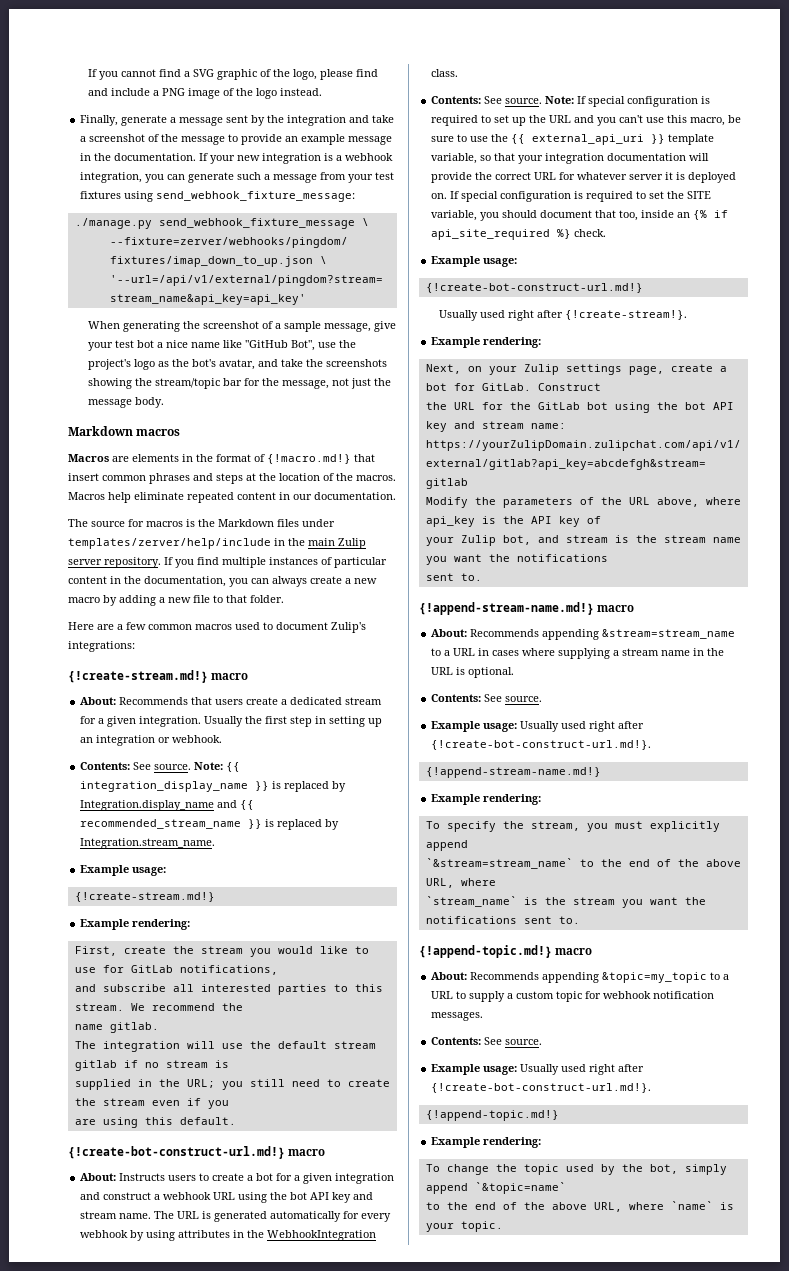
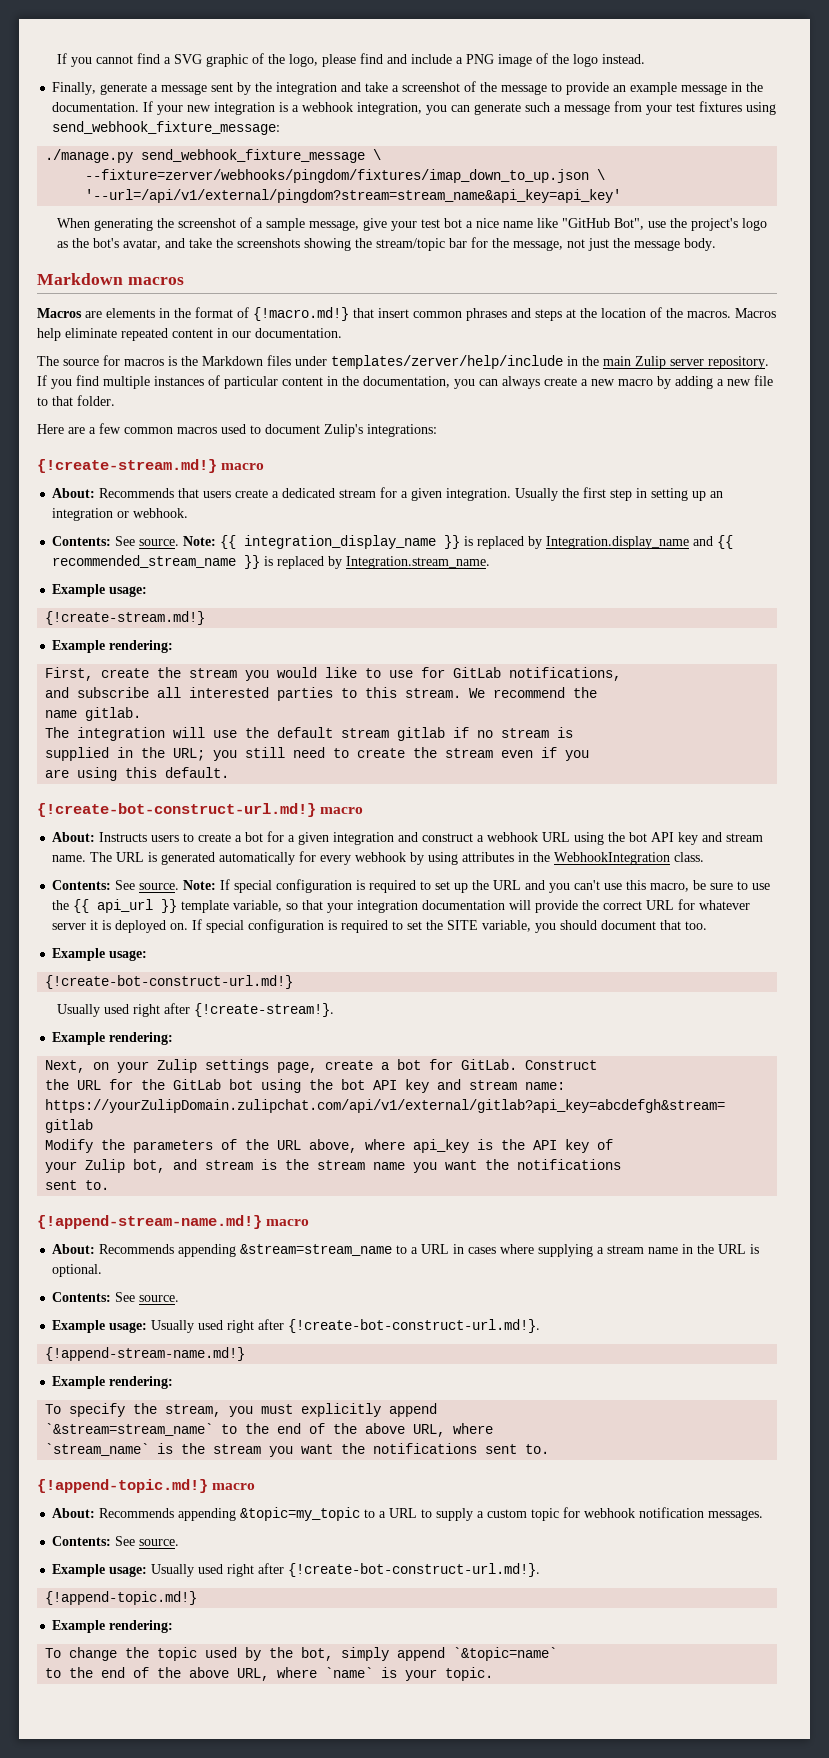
- Note: If special configuration is required to set up the URL and you can't use this macro, be sure to use the {{ external_api_uri }} template variable, so that your integration documentation will provide the correct URL for whatever server it is deployed on.
+ Note: If special configuration is required to set up the URL and you can't use this macro, be sure to use the {{ api_url }} template variable, so that your integration documentation will provide the correct URL for whatever server it is deployed on.
- If special configuration is required to set the SITE variable, you should document that too, inside an {% if api_site_required %} check.
+ If special configuration is required to set the SITE variable, you should document that too.

